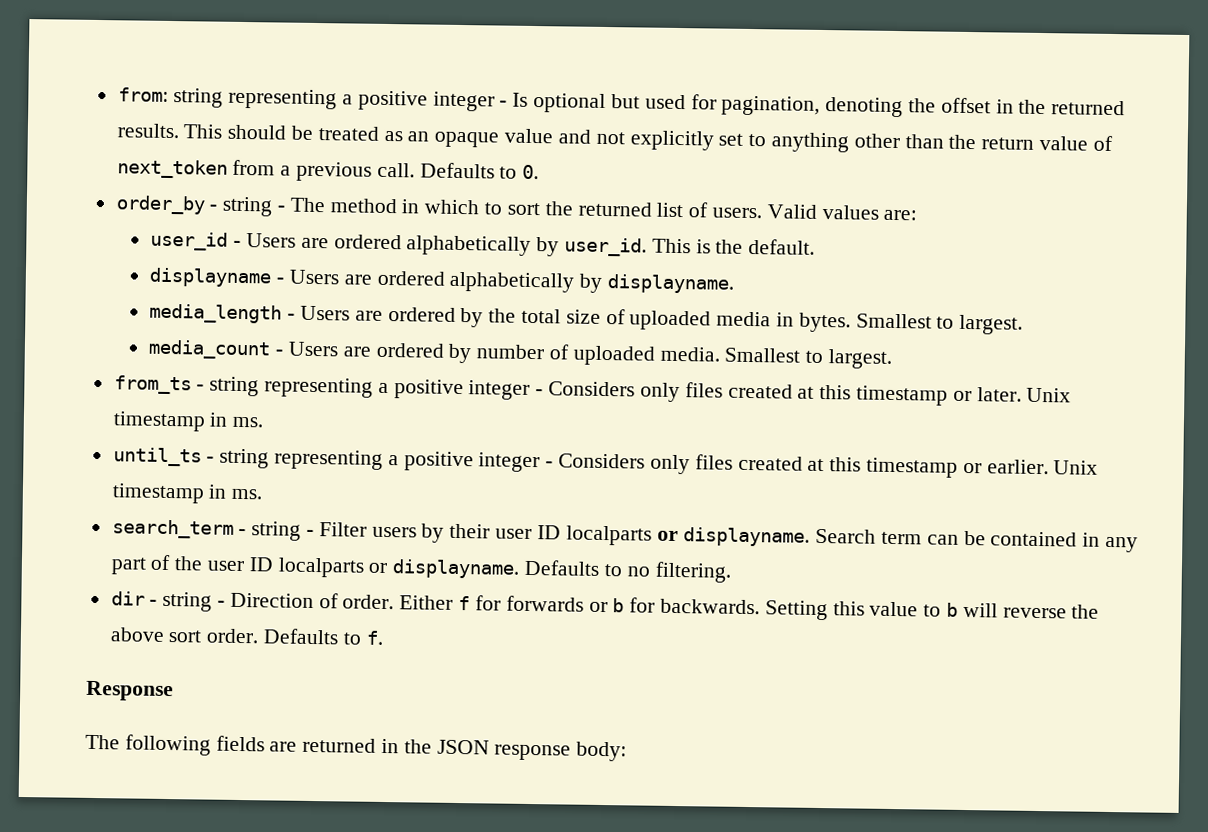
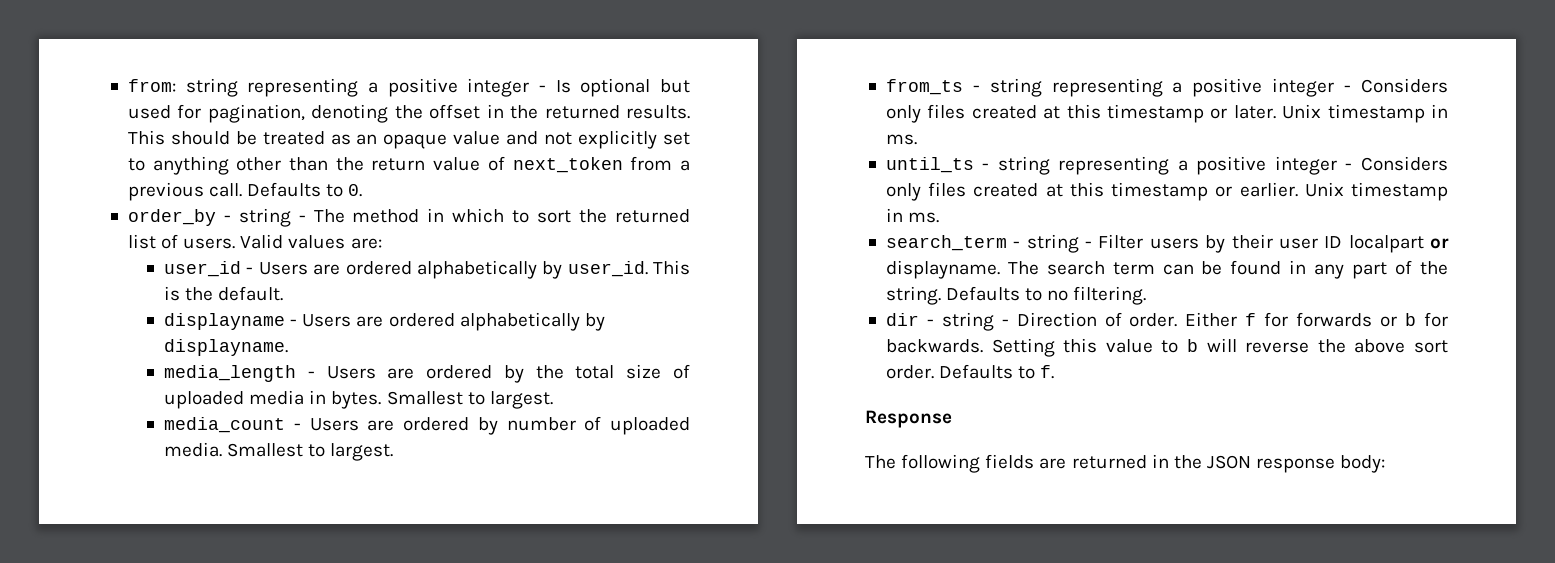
- search_term - string - Filter users by their user ID localparts or displayname. Search term can be contained in any part of the user ID localparts or displayname.
+ search_term - string - Filter users by their user ID localpart or displayname. The search term can be found in any part of the string.

